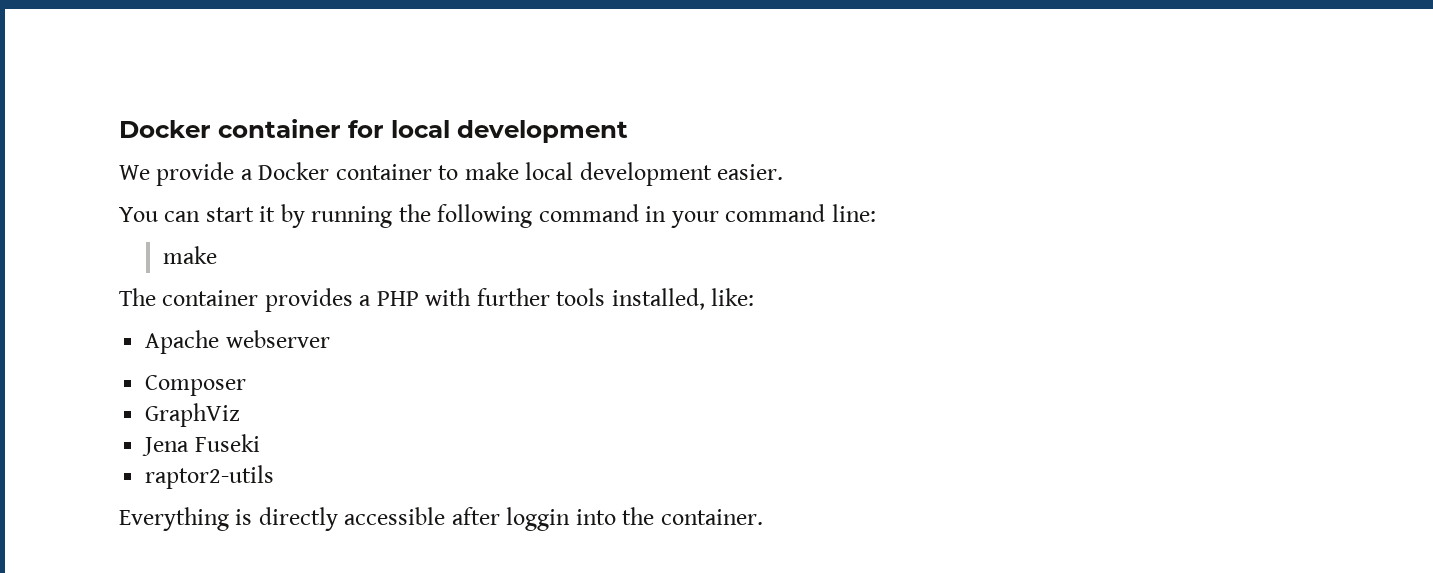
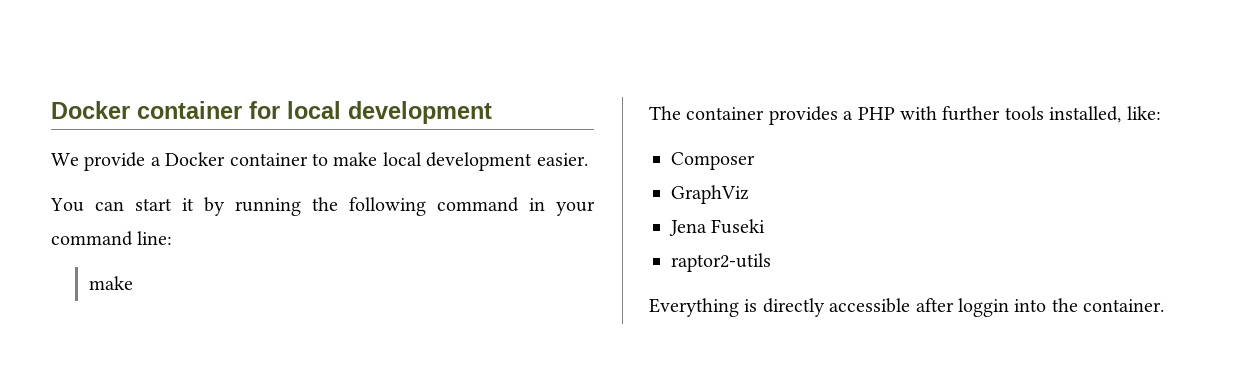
- Apache webserver

